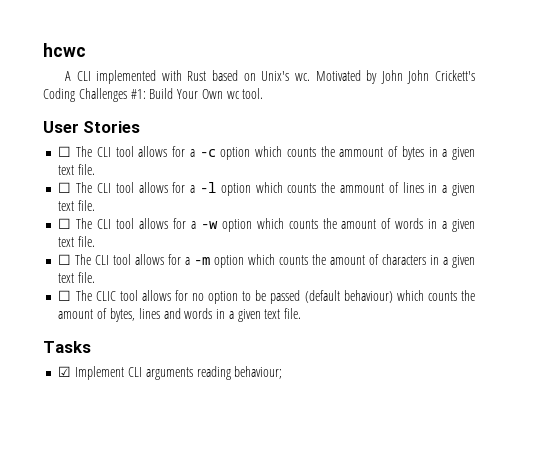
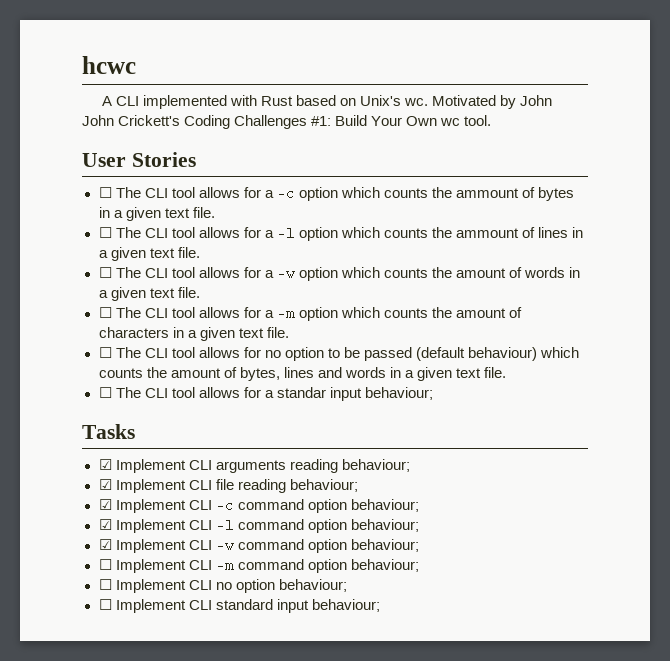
- ☐ The CLIC tool allows for no option to be passed (default behaviour) which counts the amount of bytes, lines and words in a given text file.
+ ☐ The CLI tool allows for no option to be passed (default behaviour) which counts the amount of bytes, lines and words in a given text file.
+ ☐ The CLI tool allows for a standar input behaviour;
+ ☑ Implement CLI file reading behaviour;
+ ☑ Implement CLI -c command option behaviour;
+ ☑ Implement CLI -l command option behaviour;
+ ☑ Implement CLI -w command option behaviour;
+ ☐ Implement CLI -m command option behaviour;
+ ☐ Implement CLI no option behaviour;
+ ☐ Implement CLI standard input behaviour;

